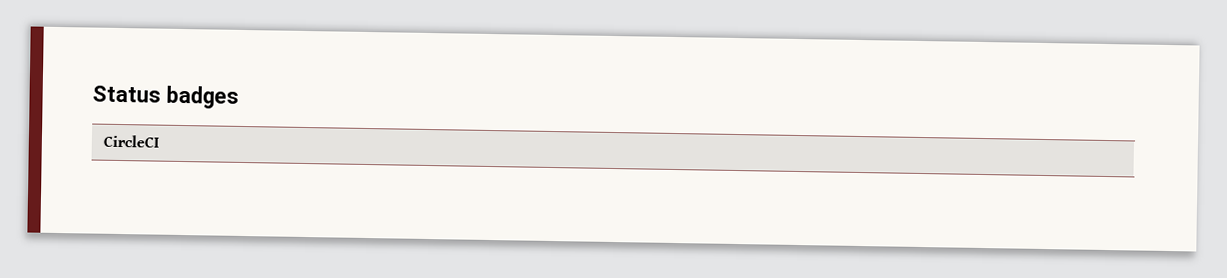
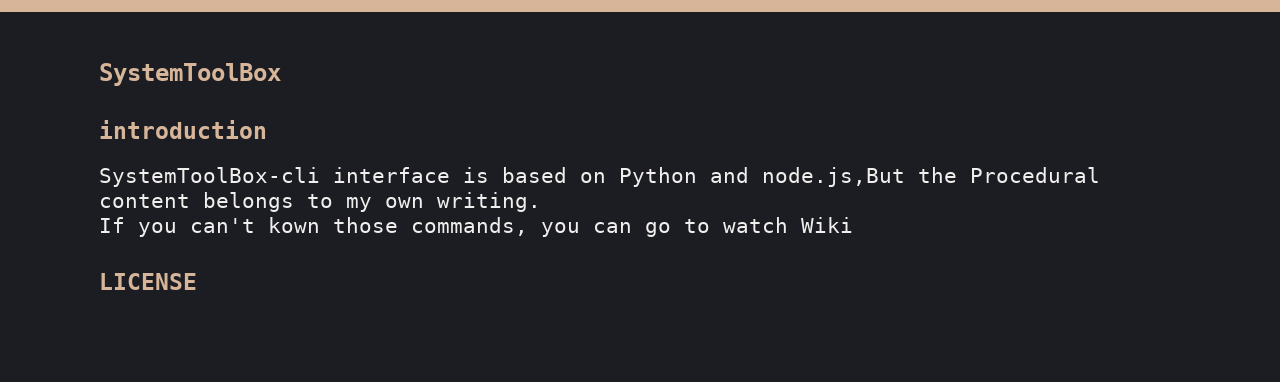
- Status badges
- CircleCI
+ SystemToolBox
+ introduction
+ SystemToolBox-cli interface is based on Python and node.js,But the Procedural content belongs to my own writing.
+ If you can't kown those commands, you can go to watch Wiki
+ LICENSE

